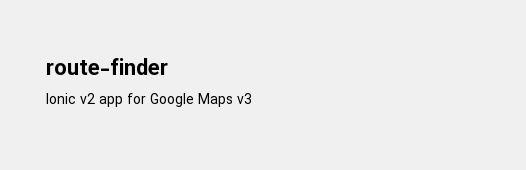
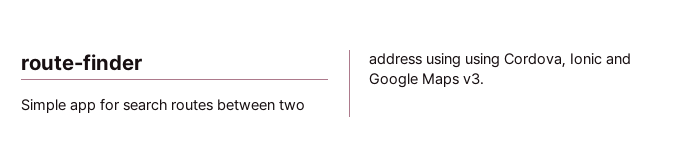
- Ionic v2 app for Google Maps v3
+ Simple app for search routes between two address using using Cordova, Ionic and Google Maps v3.

